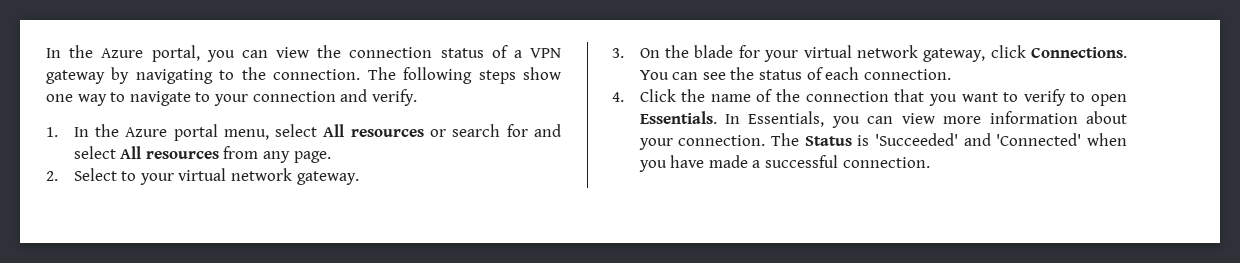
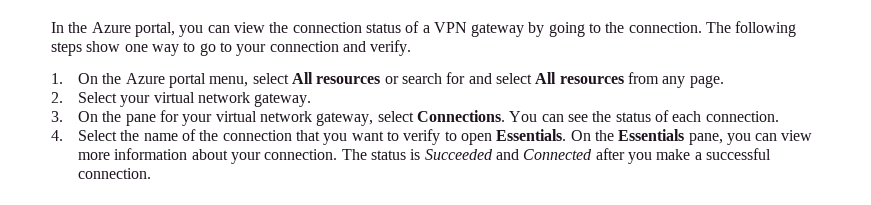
- In the Azure portal, you can view the connection status of a VPN gateway by navigating to the connection.
+ In the Azure portal, you can view the connection status of a VPN gateway by going to the connection.
- The following steps show one way to navigate to your connection and verify.
+ The following steps show one way to go to your connection and verify.
- 1. In the Azure portal menu, select All resources or search for and select All resources from any page.
+ 1. On the Azure portal menu, select All resources or search for and select All resources from any page.
- 2. Select to your virtual network gateway.
+ 2. Select your virtual network gateway.
- 3. On the blade for your virtual network gateway, click Connections.
+ 3. On the pane for your virtual network gateway, select Connections.
- 4. Click the name of the connection that you want to verify to open Essentials.
+ 4. Select the name of the connection that you want to verify to open Essentials.
- In Essentials, you can view more information about your connection.
+ On the Essentials pane, you can view more information about your connection.
- The Status is 'Succeeded' and 'Connected' when you have made a successful connection.
+ The status is Succeeded and Connected after you make a successful connection.

